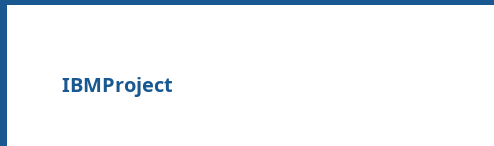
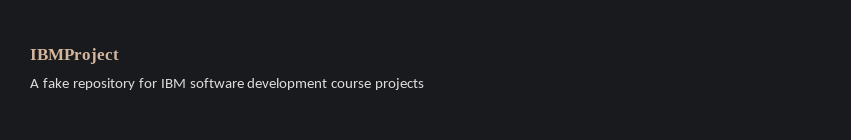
+ A fake repository for IBM software development course projects

